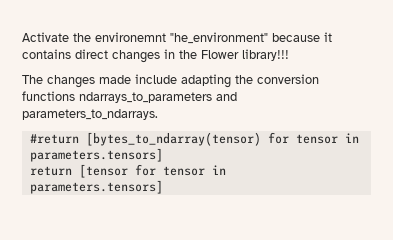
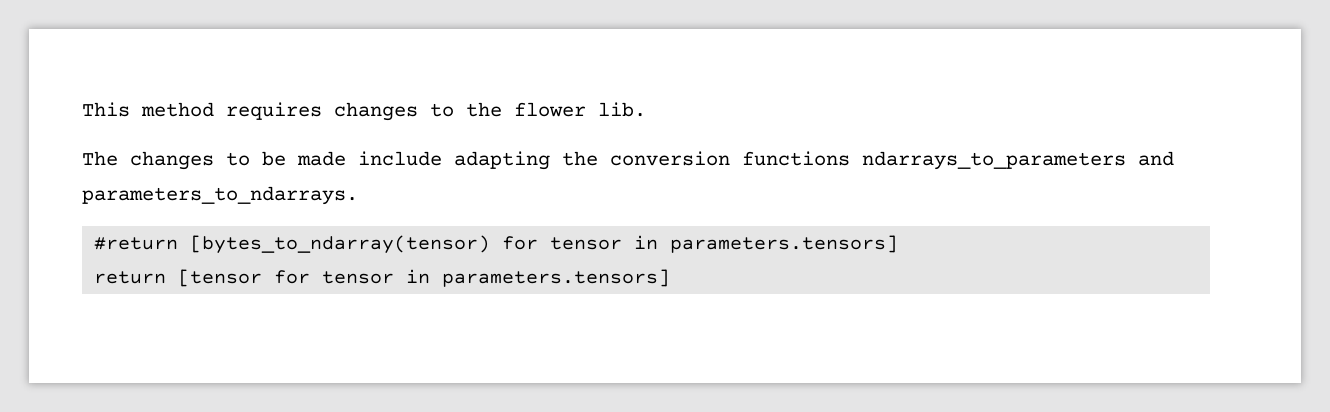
- Activate the environemnt "he_environment" because it contains direct changes in the Flower library!!!
+ This method requires changes to the flower lib.
- The changes made include adapting the conversion functions ndarrays_to_parameters and parameters_to_ndarrays.
+ The changes to be made include adapting the conversion functions ndarrays_to_parameters and parameters_to_ndarrays.

